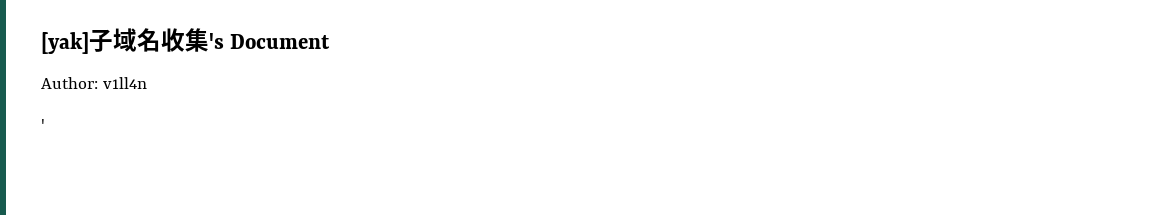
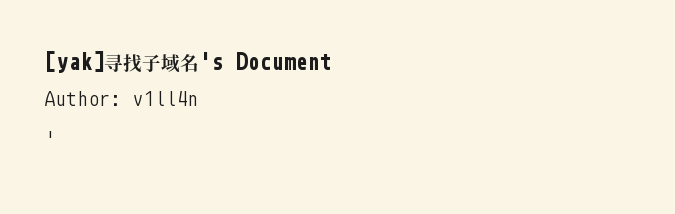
- [yak]子域名收集's Document
+ [yak]寻找子域名's Document

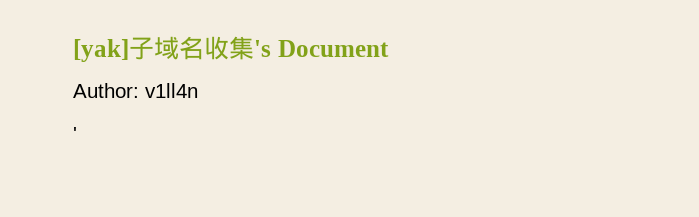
- [yak]寻找子域名's Document
+ [yak]子域名收集's Document

